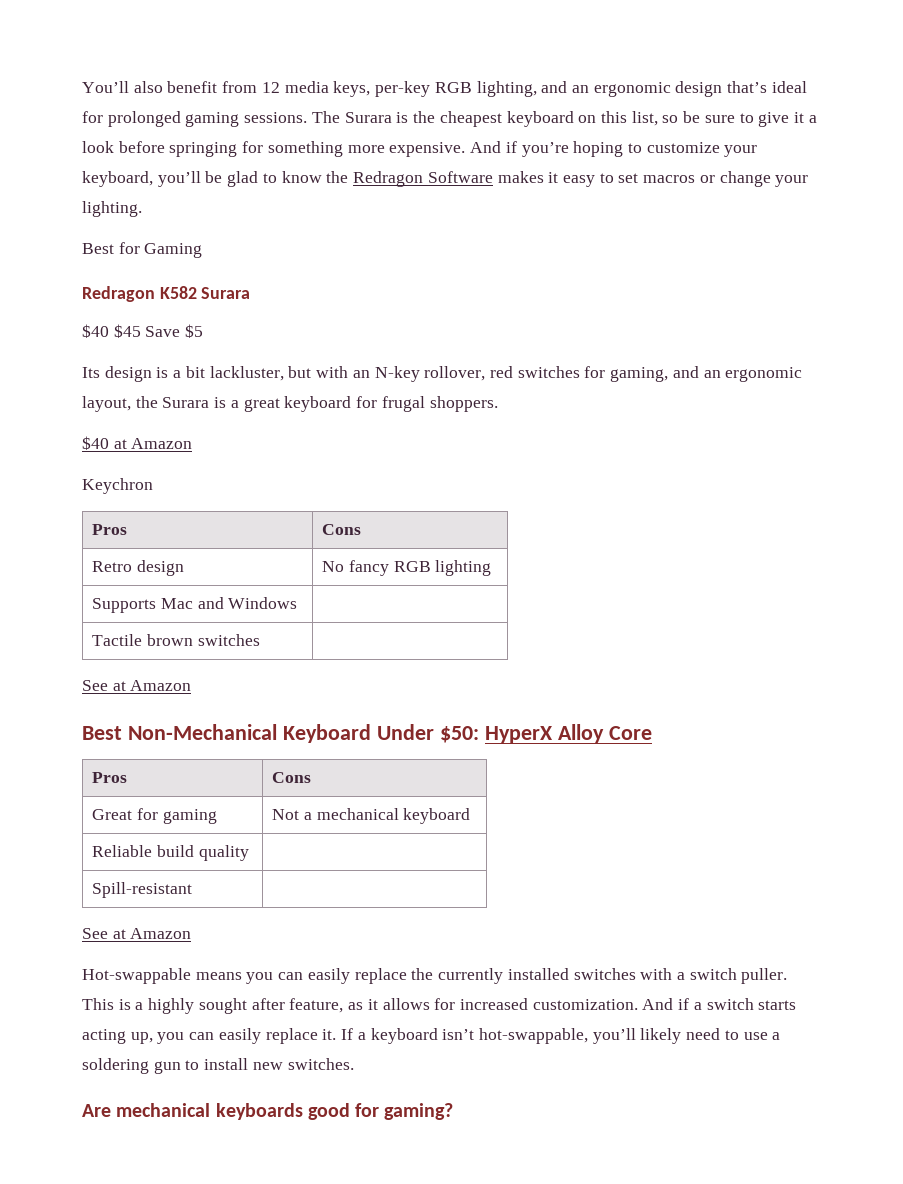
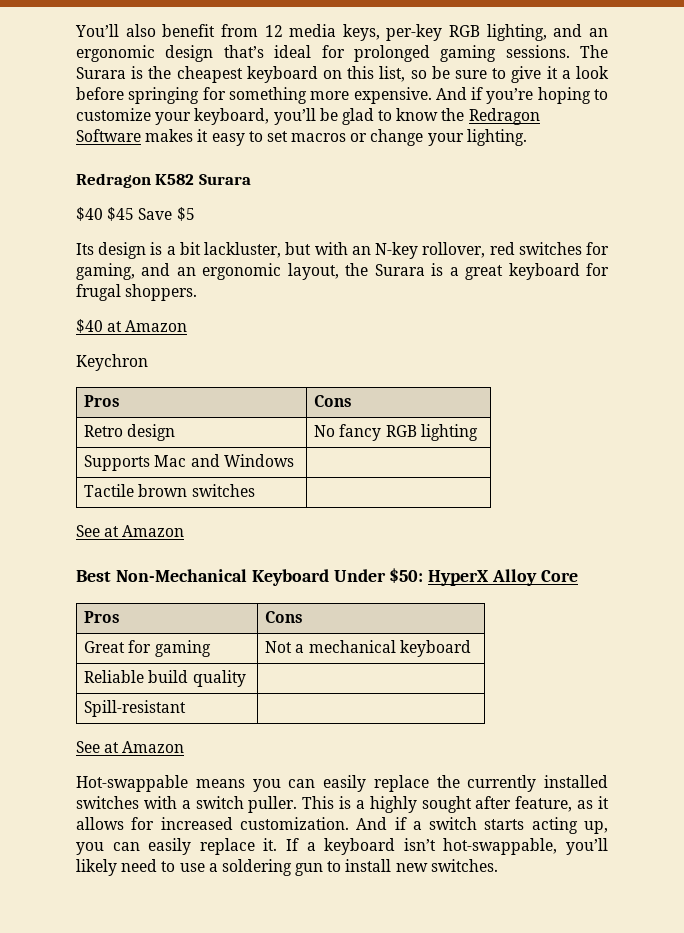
- Best for Gaming
- Are mechanical keyboards good for gaming?

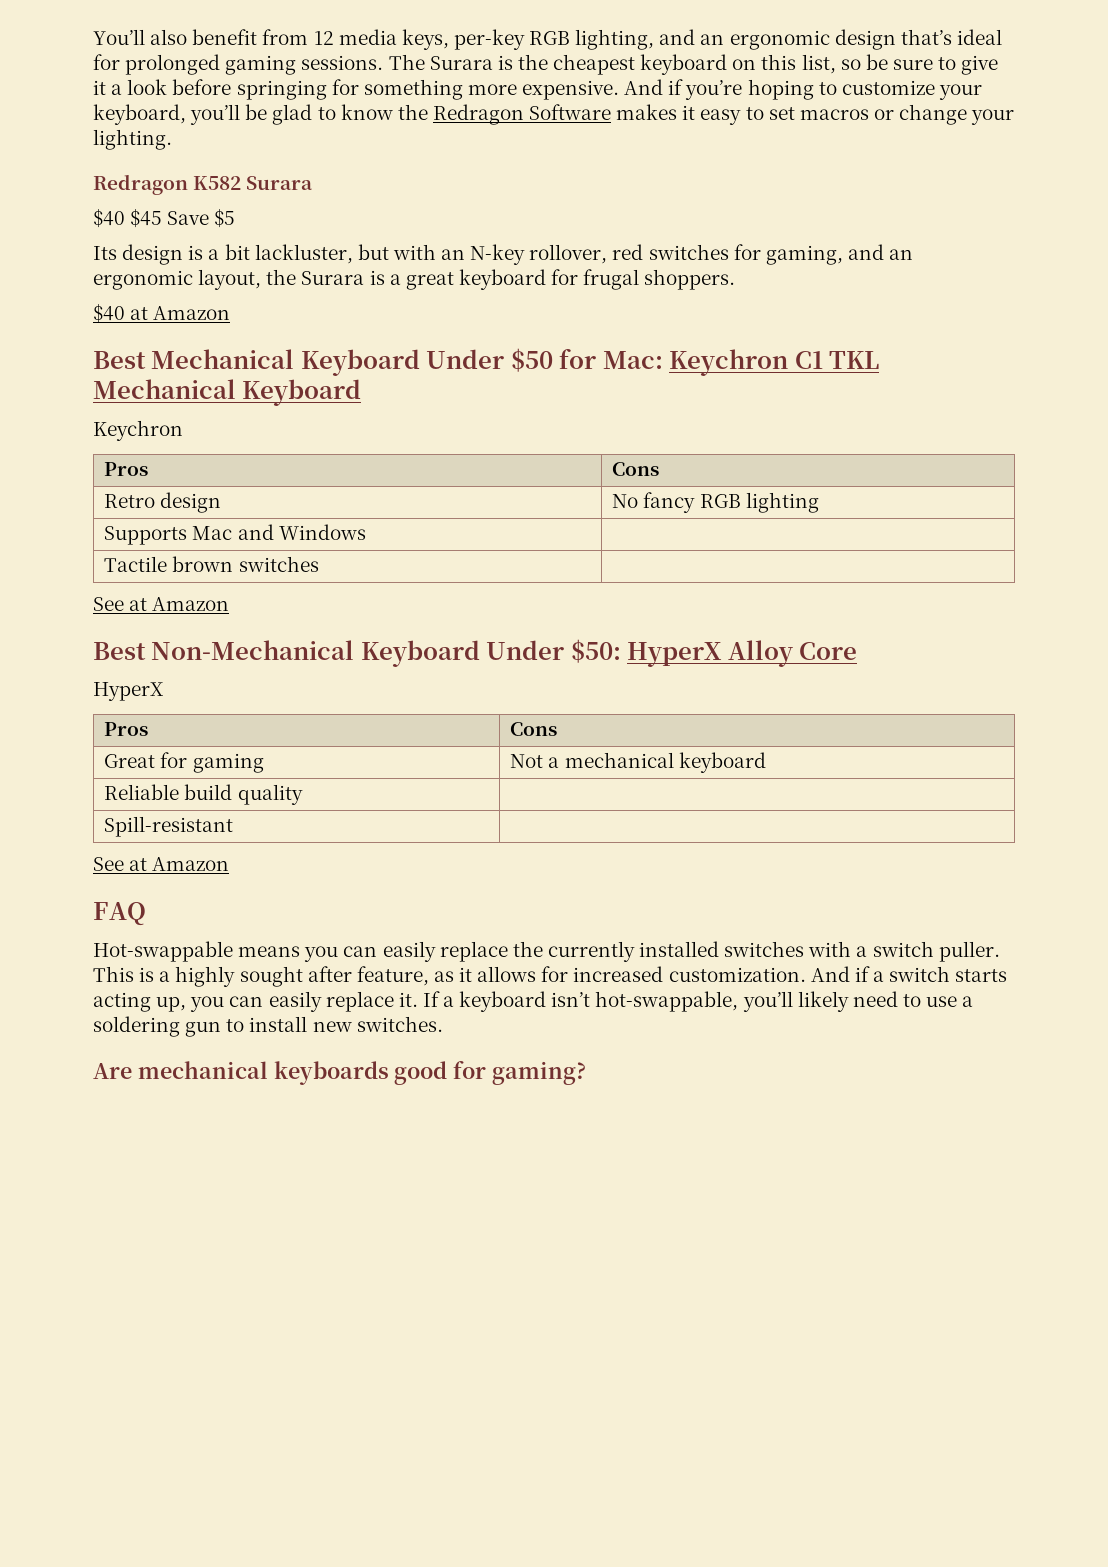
+ Best Mechanical Keyboard Under $50 for Mac: Keychron C1 TKL Mechanical Keyboard
  Best Non-Mechanical Keyboard Under $50: HyperX Alloy Core
+ HyperX
+ FAQ
+ Are mechanical keyboards good for gaming?

